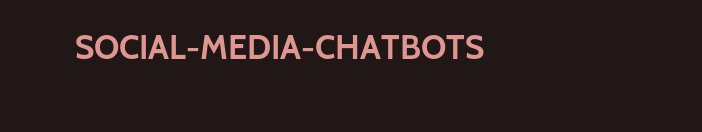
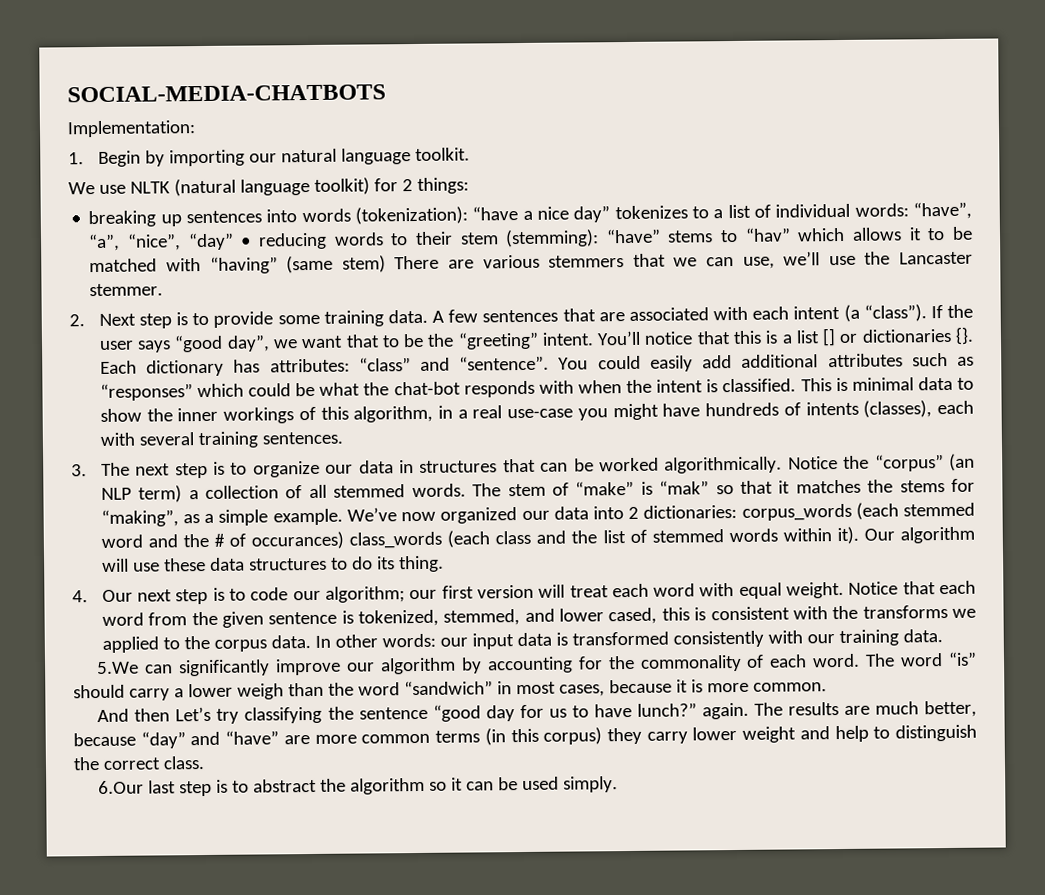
+ Implementation:
+ 1. Begin by importing our natural language toolkit.
+ We use NLTK (natural language toolkit) for 2 things:
+ breaking up sentences into words (tokenization): “have a nice day” tokenizes to a list of individual words: “have”, “a”, “nice”, “day” • reducing words to their stem (stemming): “have” stems to “hav” which allows it to be matched with “having” (same stem) There are various stemmers that we can use, we’ll use the Lancaster stemmer.
+ 2. Next step is to provide some training data. A few sentences that are associated with each intent (a “class”). If the user says “good day”, we want that to be the “greeting” intent. You’ll notice that this is a list [] or dictionaries {}. Each dictionary has attributes: “class” and “sentence”. You could easily add additional attributes such as “responses” which could be what the chat-bot responds with when the intent is classified. This is minimal data to show the inner workings of this algorithm, in a real use-case you might have hundreds of intents (classes), each with several training sentences.
+ 3. The next step is to organize our data in structures that can be worked algorithmically. Notice the “corpus” (an NLP term) a collection of all stemmed words. The stem of “make” is “mak” so that it matches the stems for “making”, as a simple example. We’ve now organized our data into 2 dictionaries: corpus_words (each stemmed word and the # of occurances) class_words (each class and the list of stemmed words within it). Our algorithm will use these data structures to do its thing.
+ 4. Our next step is to code our algorithm; our first version will treat each word with equal weight. Notice that each word from the given sentence is tokenized, stemmed, and lower cased, this is consistent with the transforms we applied to the corpus data. In other words: our input data is transformed consistently with our training data.
+ 5.We can significantly improve our algorithm by accounting for the commonality of each word. The word “is” should carry a lower weigh than the word “sandwich” in most cases, because it is more common.
+ And then Let’s try classifying the sentence “good day for us to have lunch?” again. The results are much better, because “day” and “have” are more common terms (in this corpus) they carry lower weight and help to distinguish the correct class.
+ 6.Our last step is to abstract the algorithm so it can be used simply.

